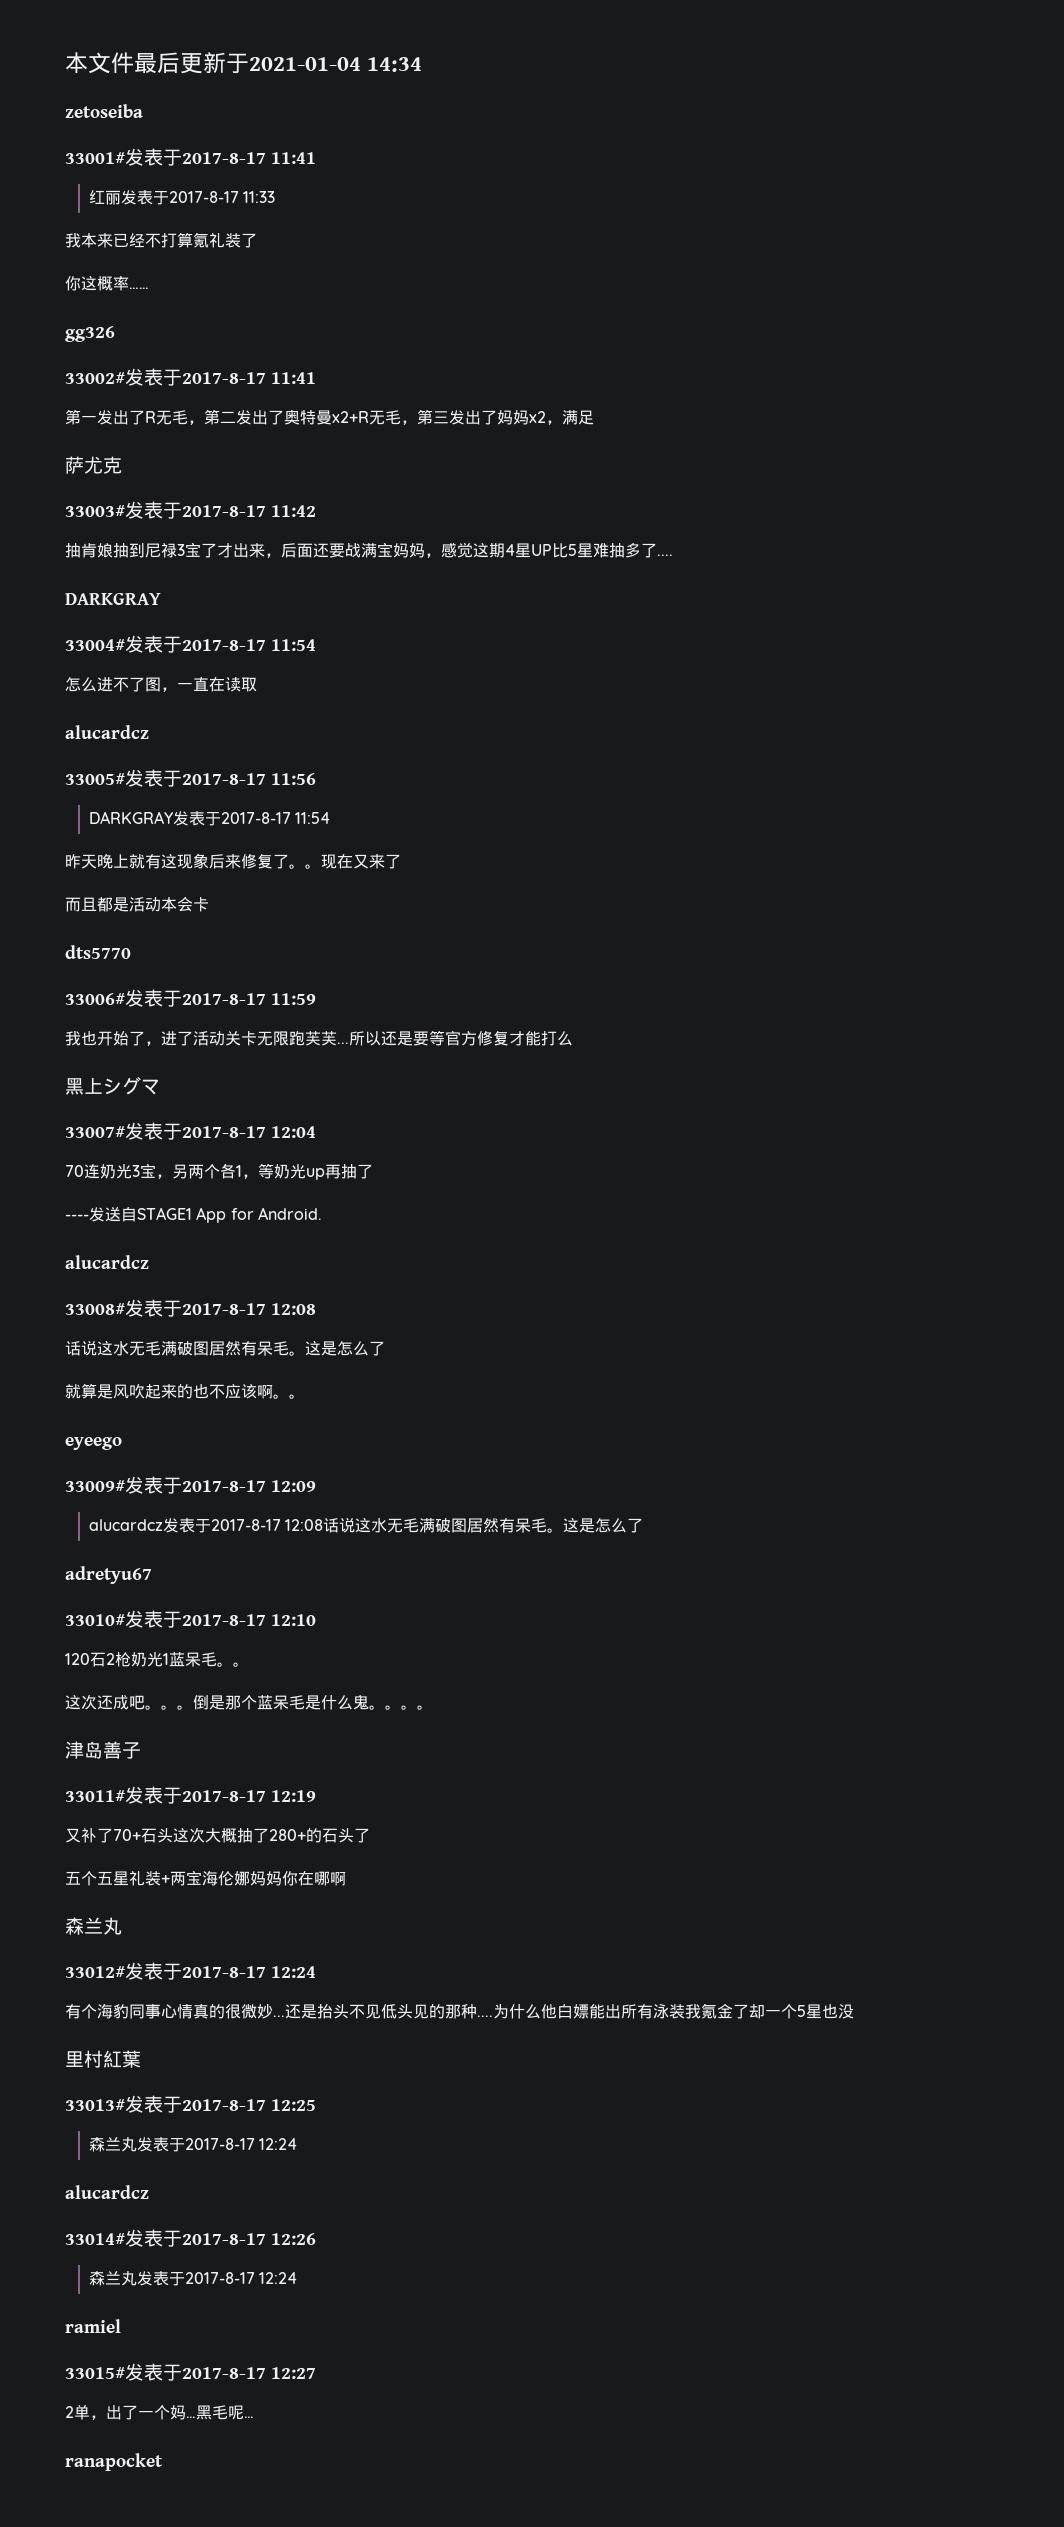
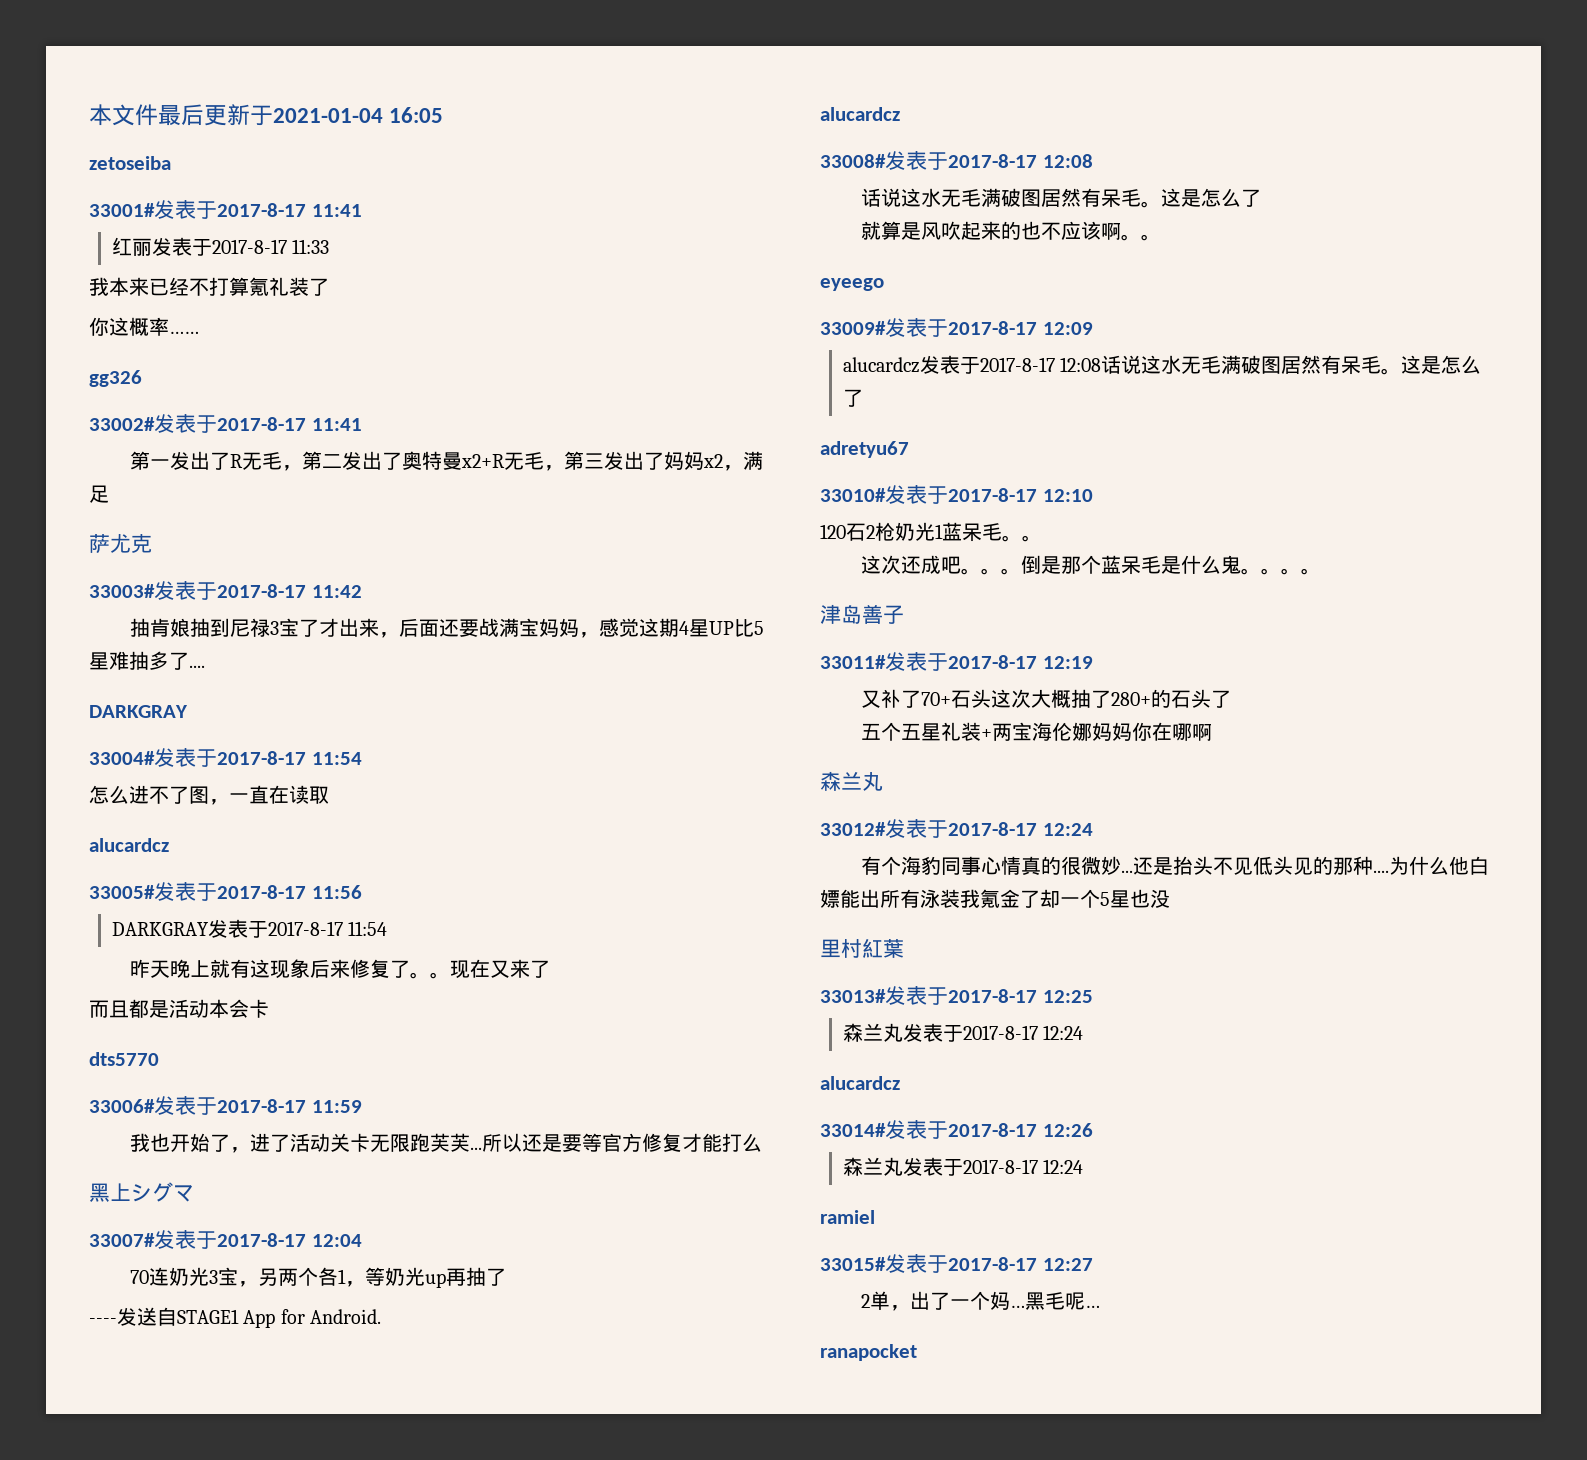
- 本文件最后更新于2021-01-04 14:34
+ 本文件最后更新于2021-01-04 16:05

